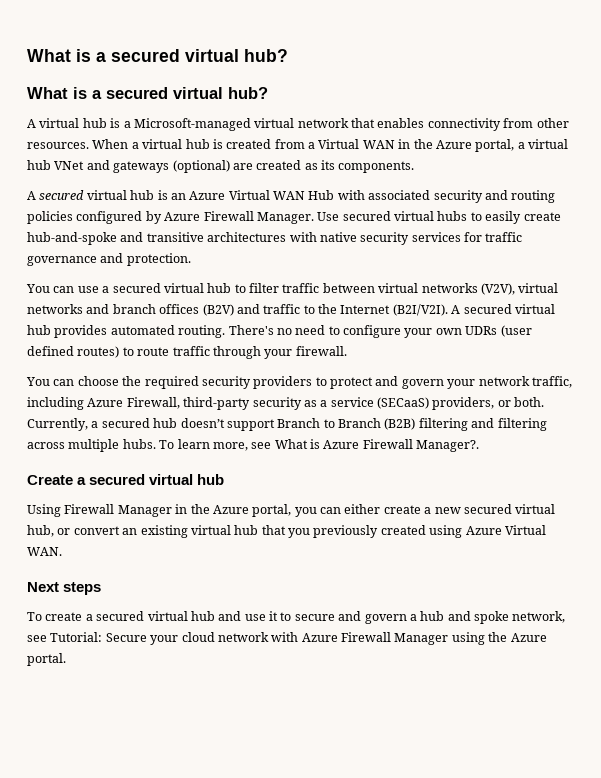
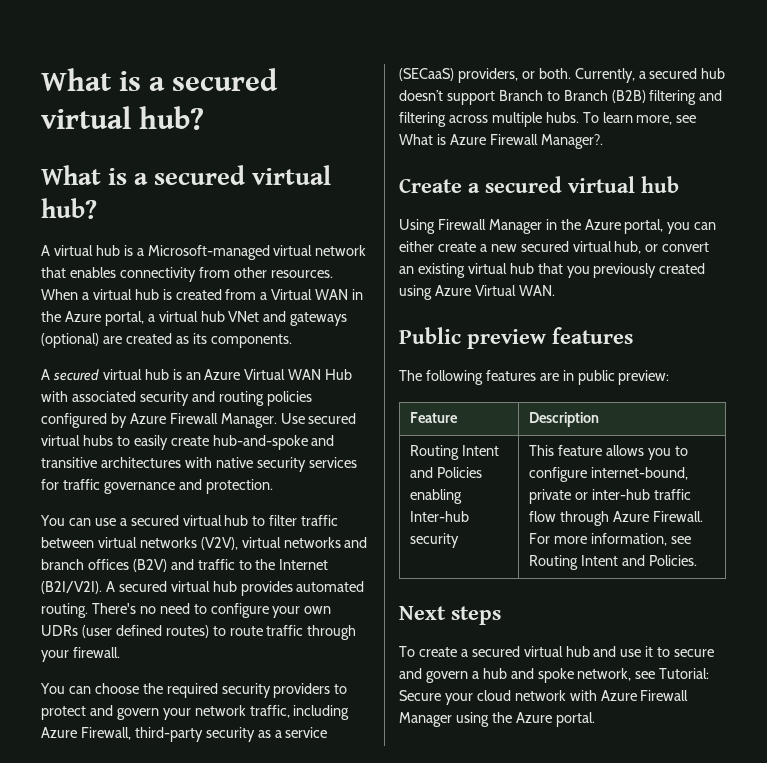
+ Public preview features
+ The following features are in public preview:
+ Feature | Description
+ Routing Intent and Policies enabling Inter-hub security | This feature allows you to configure internet-bound, private or inter-hub traffic flow through Azure Firewall. For more information, see Routing Intent and Policies.

